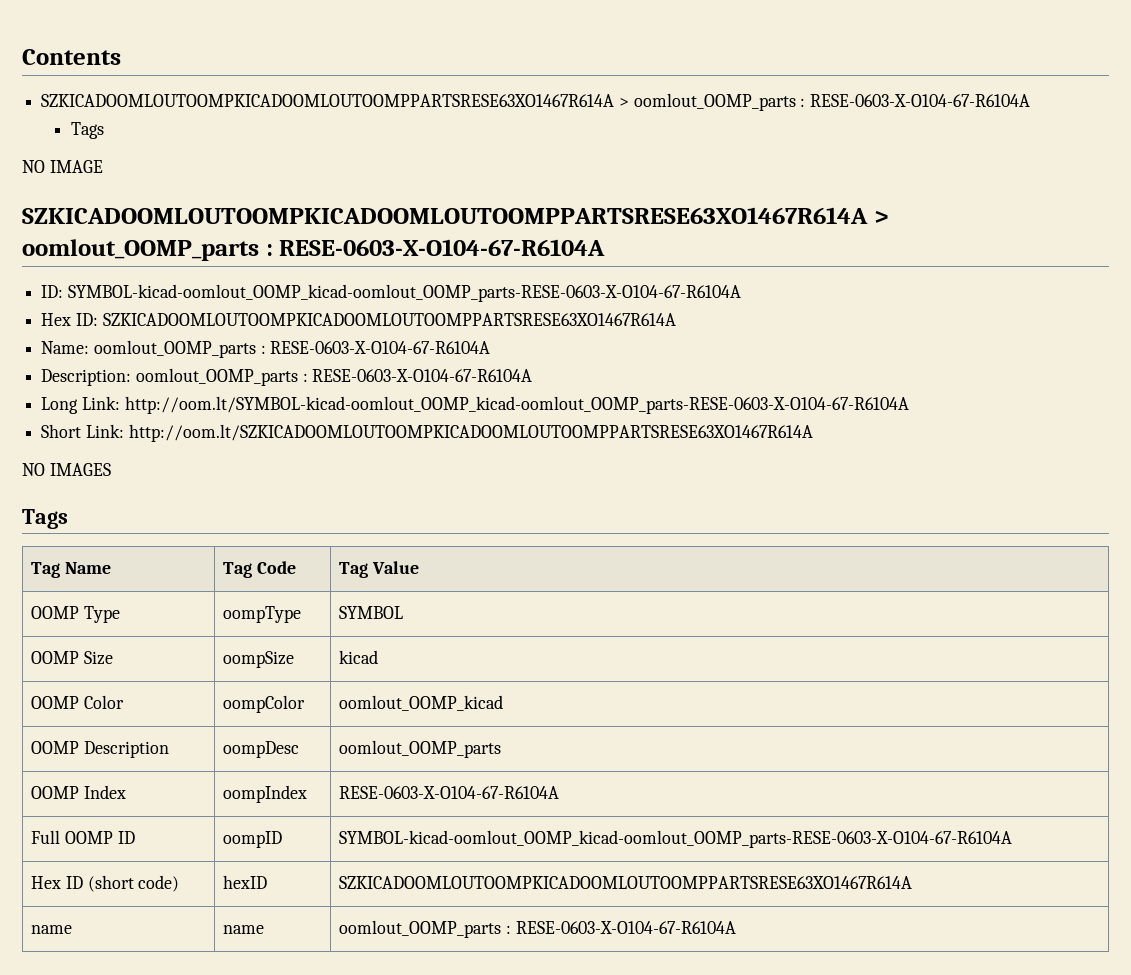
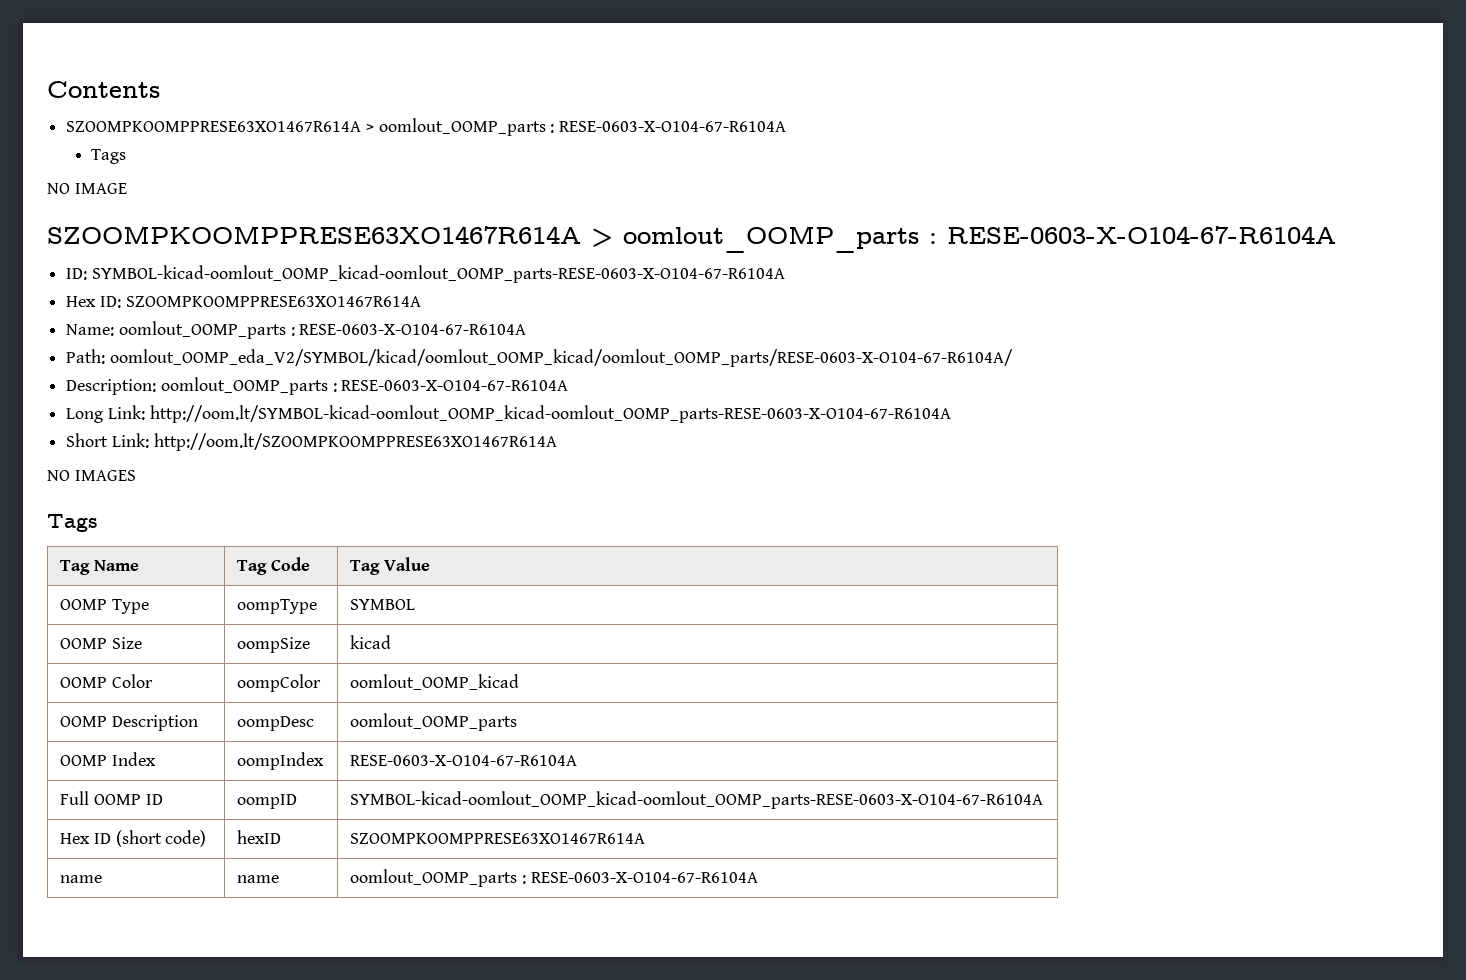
  Contents
- SZKICADOOMLOUTOOMPKICADOOMLOUTOOMPPARTSRESE63XO1467R614A > oomlout_OOMP_parts : RESE-0603-X-O104-67-R6104A
+ SZOOMPKOOMPPRESE63XO1467R614A > oomlout_OOMP_parts : RESE-0603-X-O104-67-R6104A
  NO IMAGE
- SZKICADOOMLOUTOOMPKICADOOMLOUTOOMPPARTSRESE63XO1467R614A > oomlout_OOMP_parts : RESE-0603-X-O104-67-R6104A
+ SZOOMPKOOMPPRESE63XO1467R614A > oomlout_OOMP_parts : RESE-0603-X-O104-67-R6104A
- Hex ID: SZKICADOOMLOUTOOMPKICADOOMLOUTOOMPPARTSRESE63XO1467R614A
+ Hex ID: SZOOMPKOOMPPRESE63XO1467R614A
+ Path: oomlout_OOMP_eda_V2/SYMBOL/kicad/oomlout_OOMP_kicad/oomlout_OOMP_parts/RESE-0603-X-O104-67-R6104A/
- Short Link: http://oom.lt/SZKICADOOMLOUTOOMPKICADOOMLOUTOOMPPARTSRESE63XO1467R614A
+ Short Link: http://oom.lt/SZOOMPKOOMPPRESE63XO1467R614A
- Hex ID (short code) | hexID | SZKICADOOMLOUTOOMPKICADOOMLOUTOOMPPARTSRESE63XO1467R614A
+ Hex ID (short code) | hexID | SZOOMPKOOMPPRESE63XO1467R614A

